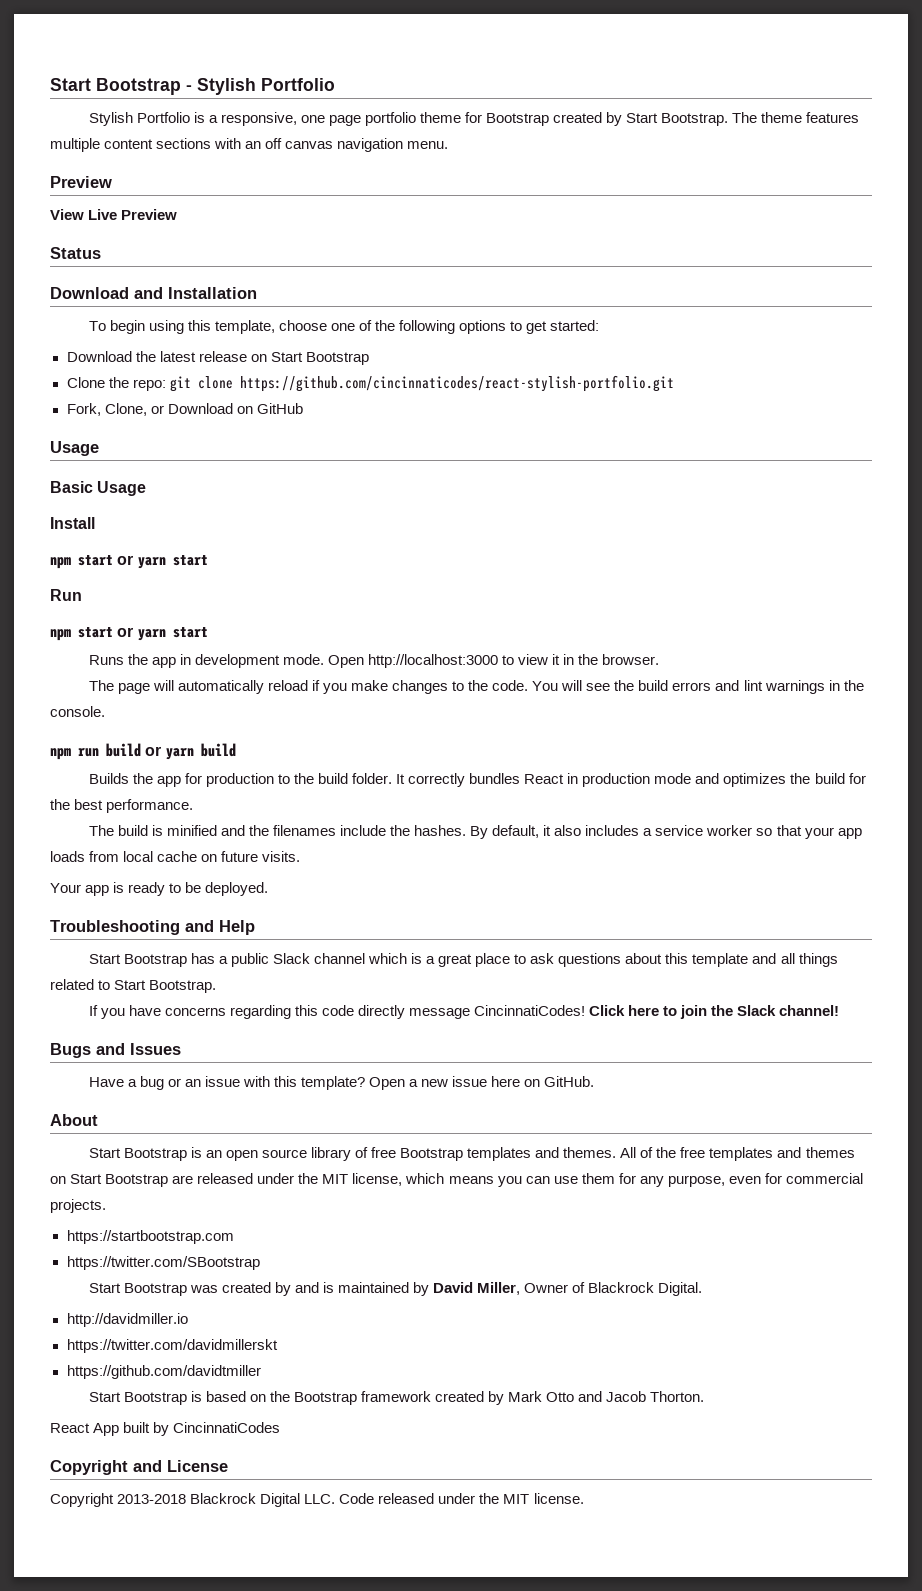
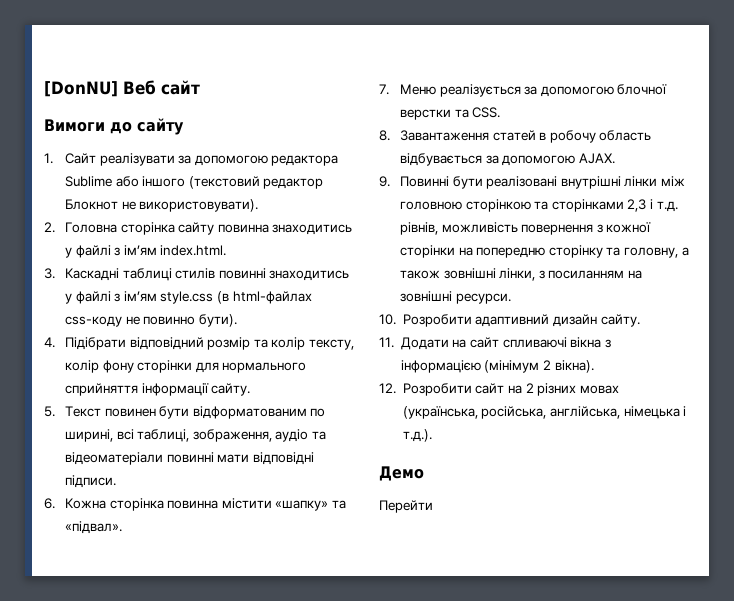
- Start Bootstrap - Stylish Portfolio
- Stylish Portfolio is a responsive, one page portfolio theme for Bootstrap created by Start Bootstrap. The theme features multiple content sections with an off canvas navigation menu.
- Preview
- View Live Preview
- Status
- Download and Installation
- To begin using this template, choose one of the following options to get started:
- Download the latest release on Start Bootstrap
- Clone the repo: git clone https://github.com/cincinnaticodes/react-stylish-portfolio.git
- Fork, Clone, or Download on GitHub
- Usage
- Basic Usage
- Install
- npm start or yarn start
- Run
- npm start or yarn start
- Runs the app in development mode. Open http://localhost:3000 to view it in the browser.
- The page will automatically reload if you make changes to the code. You will see the build errors and lint warnings in the console.
- npm run build or yarn build
- Builds the app for production to the build folder. It correctly bundles React in production mode and optimizes the build for the best performance.
- The build is minified and the filenames include the hashes. By default, it also includes a service worker so that your app loads from local cache on future visits.
- Your app is ready to be deployed.
- Troubleshooting and Help
- Start Bootstrap has a public Slack channel which is a great place to ask questions about this template and all things related to Start Bootstrap.
- If you have concerns regarding this code directly message CincinnatiCodes! Click here to join the Slack channel!
- Bugs and Issues
- Have a bug or an issue with this template? Open a new issue here on GitHub.
- About
- Start Bootstrap is an open source library of free Bootstrap templates and themes. All of the free templates and themes on Start Bootstrap are released under the MIT license, which means you can use them for any purpose, even for commercial projects.
- https://startbootstrap.com
- https://twitter.com/SBootstrap
- Start Bootstrap was created by and is maintained by David Miller, Owner of Blackrock Digital.
- http://davidmiller.io
- https://twitter.com/davidmillerskt
- https://github.com/davidtmiller
- Start Bootstrap is based on the Bootstrap framework created by Mark Otto and Jacob Thorton.
- React App built by CincinnatiCodes
- Copyright and License
- Copyright 2013-2018 Blackrock Digital LLC. Code released under the MIT license.
+ [DonNU] Веб сайт
+ Вимоги до сайту
+ 1. Сайт реалізувати за допомогою редактора Sublime або іншого (текстовий редактор Блокнот не використовувати).
+ 2. Головна сторінка сайту повинна знаходитись у файлі з ім’ям index.html.
+ 3. Каскадні таблиці стилів повинні знаходитись у файлі з ім’ям style.css (в html-файлах css-коду не повинно бути).
+ 4. Підібрати відповідний розмір та колір тексту, колір фону сторінки для нормального сприйняття інформації сайту.
+ 5. Текст повинен бути відформатованим по ширині, всі таблиці, зображення, аудіо та відеоматеріали повинні мати відповідні підписи.
+ 6. Кожна сторінка повинна містити «шапку» та «підвал».
+ 7. Меню реалізується за допомогою блочної верстки та CSS.
+ 8. Завантаження статей в робочу область відбувається за допомогою AJAX.
+ 9. Повинні бути реалізовані внутрішні лінки між головною сторінкою та сторінками 2,3 і т.д. рівнів, можливість повернення з кожної сторінки на попередню сторінку та головну, а також зовнішні лінки, з посиланням на зовнішні ресурси.
+ 10. Розробити адаптивний дизайн сайту.
+ 11. Додати на сайт спливаючі вікна з інформацією (мінімум 2 вікна).
+ 12. Розробити сайт на 2 різних мовах (українська, російська, англійська, німецька і т.д.).
+ Демо
+ Перейти

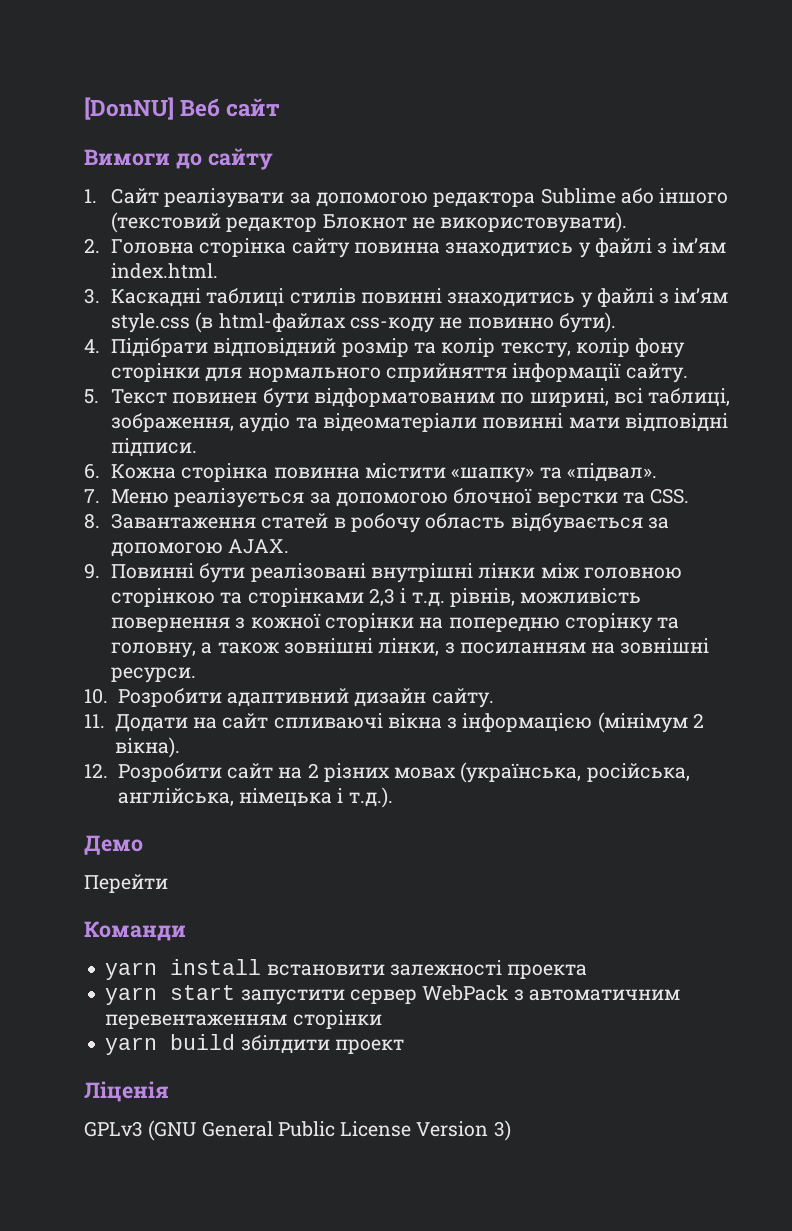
+ Команди
+ yarn install встановити залежності проекта
+ yarn start запустити сервер WebPack з автоматичним перевентаженням сторінки
+ yarn build збілдити проект
+ Ліценія
+ GPLv3 (GNU General Public License Version 3)

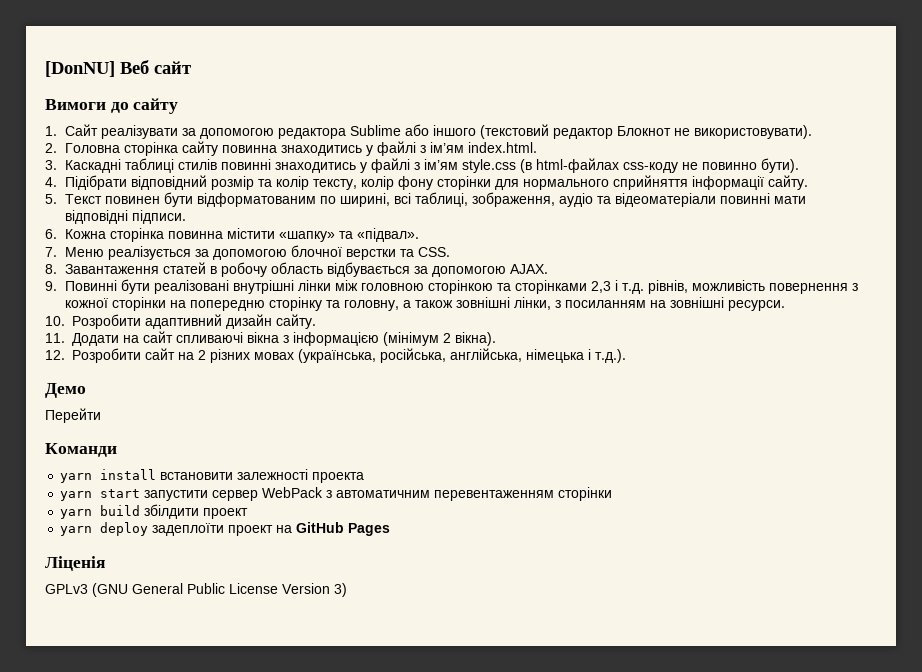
+ yarn deploy задеплоїти проект на GitHub Pages

